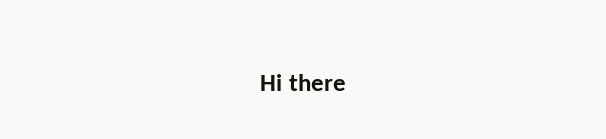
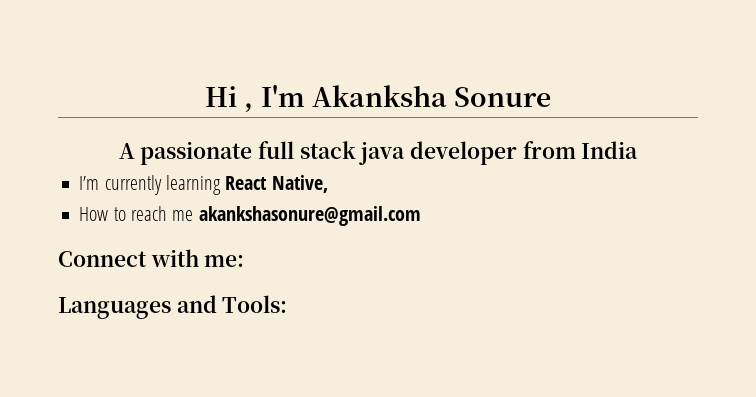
- Hi there
+ Hi , I'm Akanksha Sonure
+ A passionate full stack java developer from India
+ I’m currently learning React Native,
+ How to reach me akankshasonure@gmail.com
+ Connect with me:
+ Languages and Tools:

